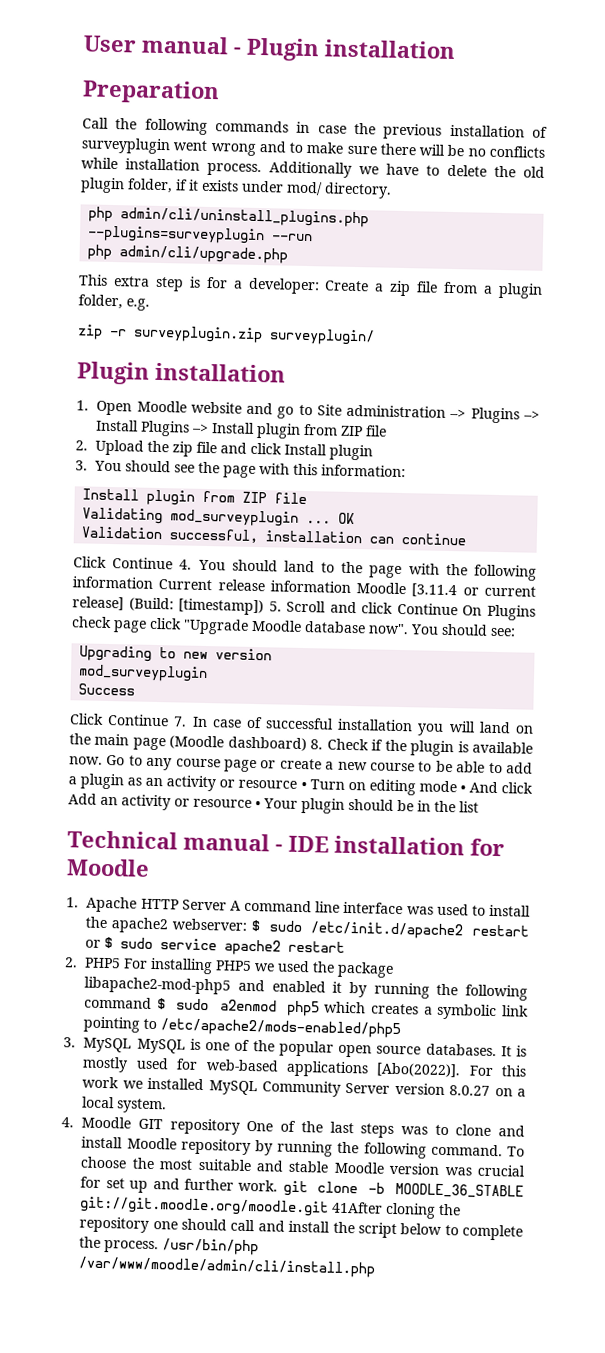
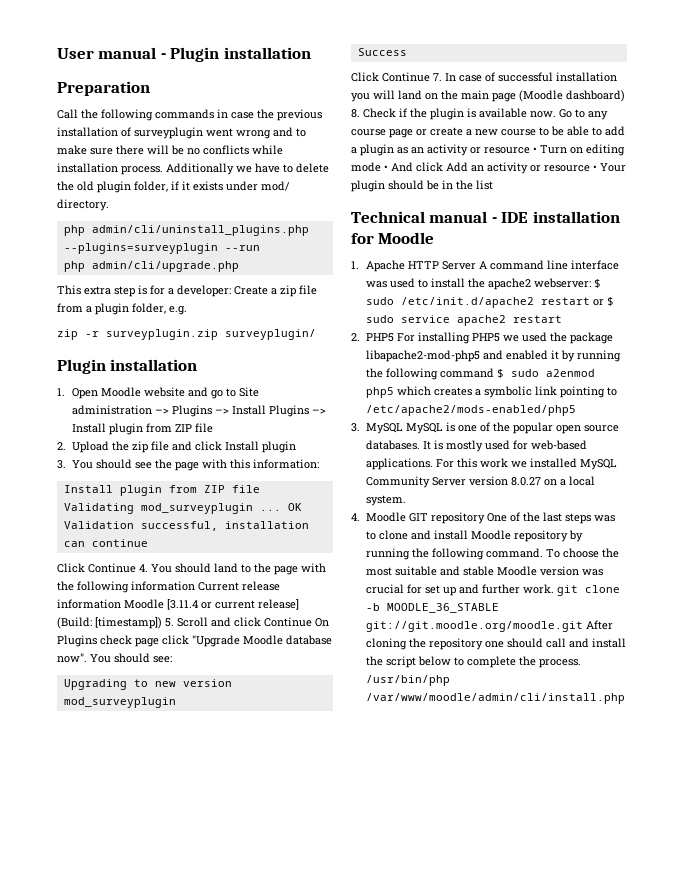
- It is mostly used for web-based applications [Abo(2022)].
+ It is mostly used for web-based applications.
- To choose the most suitable and stable Moodle version was crucial for set up and further work. git clone -b MOODLE_36_STABLE git://git.moodle.org/moodle.git 41After cloning the repository one should call and install the script below to complete the process.
+ To choose the most suitable and stable Moodle version was crucial for set up and further work. git clone -b MOODLE_36_STABLE git://git.moodle.org/moodle.git After cloning the repository one should call and install the script below to complete the process.

